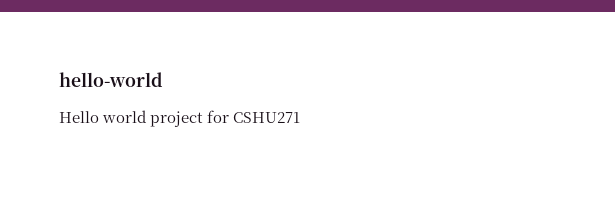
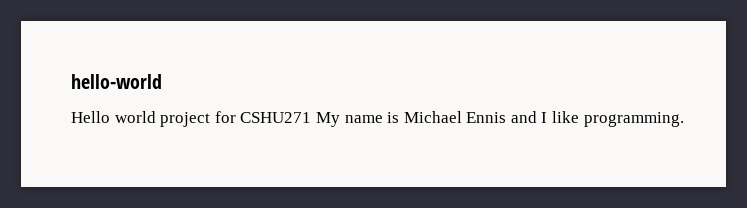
- Hello world project for CSHU271
+ Hello world project for CSHU271 My name is Michael Ennis and I like programming.

